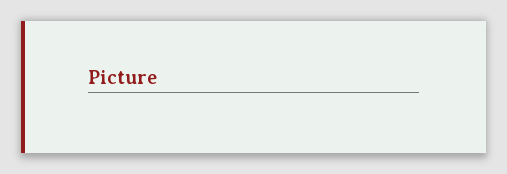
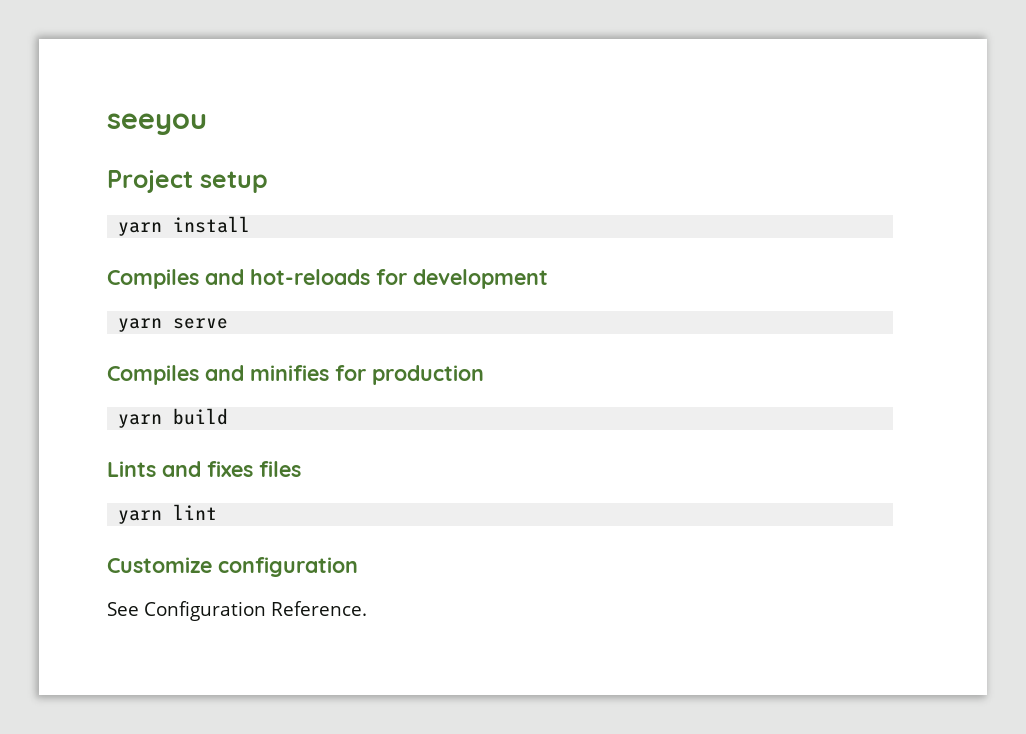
- Picture
+ seeyou
+ Project setup
+ yarn install
+ Compiles and hot-reloads for development
+ yarn serve
+ Compiles and minifies for production
+ yarn build
+ Lints and fixes files
+ yarn lint
+ Customize configuration
+ See Configuration Reference.

